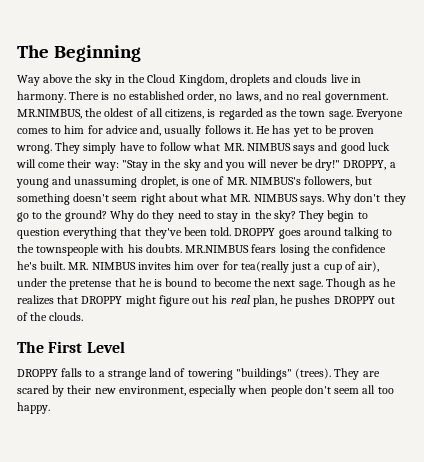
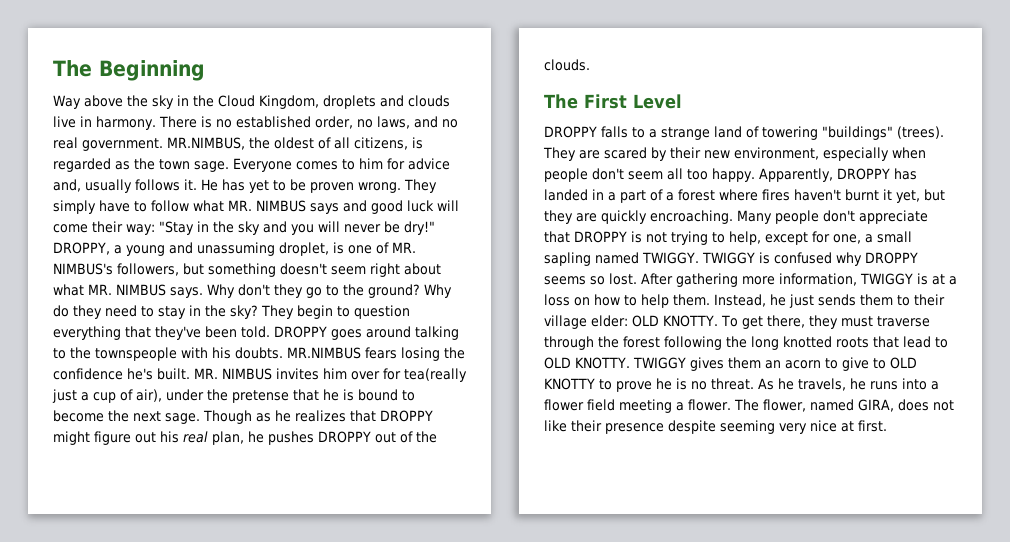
+ Apparently, DROPPY has landed in a part of a forest where fires haven't burnt it yet, but they are quickly encroaching. Many people don't appreciate that DROPPY is not trying to help, except for one, a small sapling named TWIGGY. TWIGGY is confused why DROPPY seems so lost. After gathering more information, TWIGGY is at a loss on how to help them. Instead, he just sends them to their village elder: OLD KNOTTY. To get there, they must traverse through the forest following the long knotted roots that lead to OLD KNOTTY. TWIGGY gives them an acorn to give to OLD KNOTTY to prove he is no threat. As he travels, he runs into a flower field meeting a flower. The flower, named GIRA, does not like their presence despite seeming very nice at first.

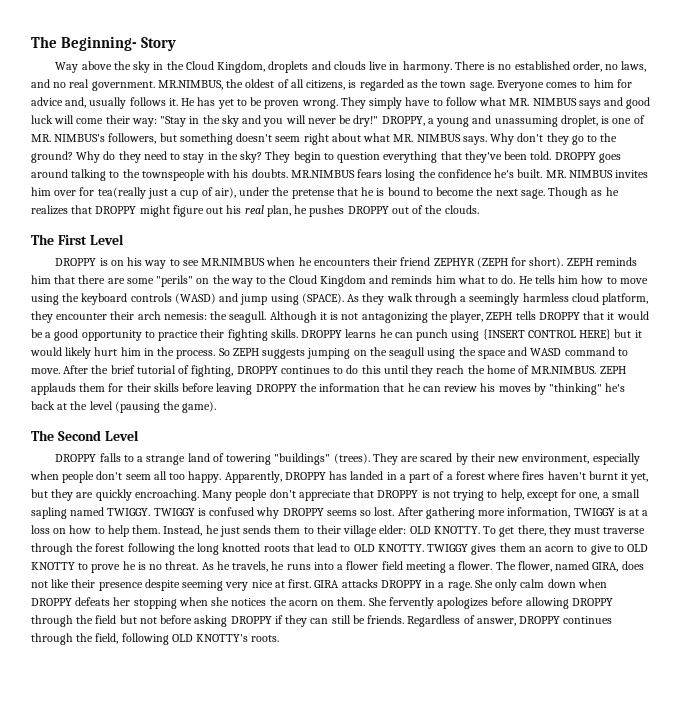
- The Beginning
+ The Beginning- Story
+ DROPPY is on his way to see MR.NIMBUS when he encounters their friend ZEPHYR (ZEPH for short). ZEPH reminds him that there are some "perils" on the way to the Cloud Kingdom and reminds him what to do. He tells him how to move using the keyboard controls (WASD) and jump using (SPACE). As they walk through a seemingly harmless cloud platform, they encounter their arch nemesis: the seagull. Although it is not antagonizing the player, ZEPH tells DROPPY that it would be a good opportunity to practice their fighting skills. DROPPY learns he can punch using {INSERT CONTROL HERE} but it would likely hurt him in the process. So ZEPH suggests jumping on the seagull using the space and WASD command to move. After the brief tutorial of fighting, DROPPY continues to do this until they reach the home of MR.NIMBUS. ZEPH applauds them for their skills before leaving DROPPY the information that he can review his moves by "thinking" he's back at the level (pausing the game).
+ The Second Level
+ GIRA attacks DROPPY in a rage. She only calm down when DROPPY defeats her stopping when she notices the acorn on them. She fervently apologizes before allowing DROPPY through the field but not before asking DROPPY if they can still be friends. Regardless of answer, DROPPY continues through the field, following OLD KNOTTY's roots.

